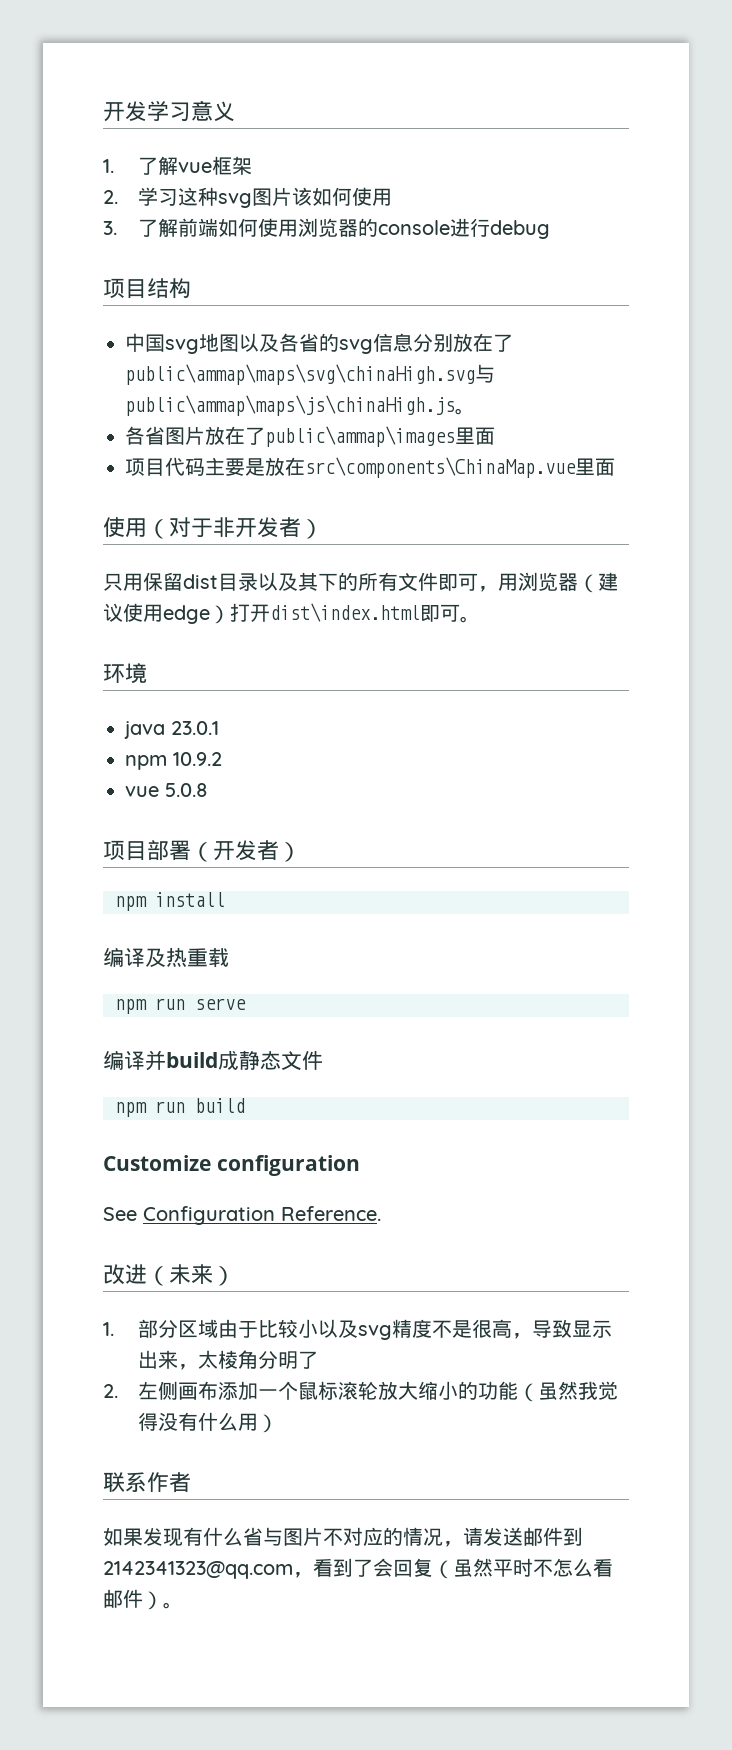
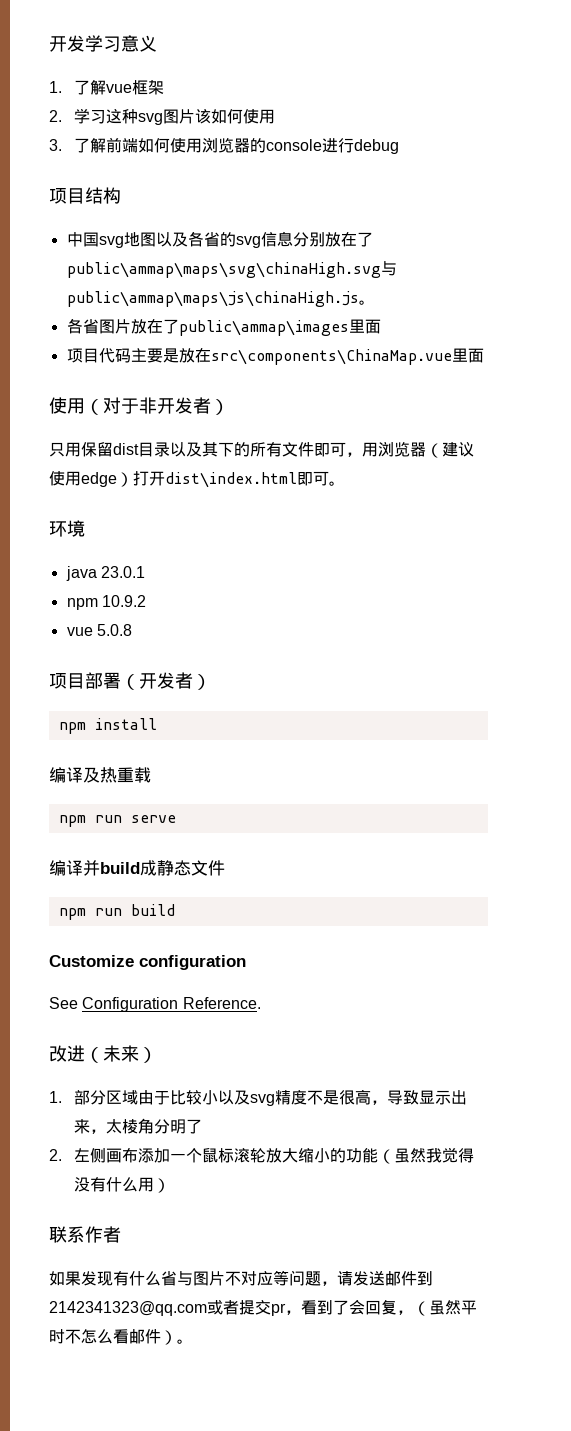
- 如果发现有什么省与图片不对应的情况，请发送邮件到2142341323@qq.com，看到了会回复（虽然平时不怎么看邮件）。
+ 如果发现有什么省与图片不对应等问题，请发送邮件到2142341323@qq.com或者提交pr，看到了会回复，（虽然平时不怎么看邮件）。

